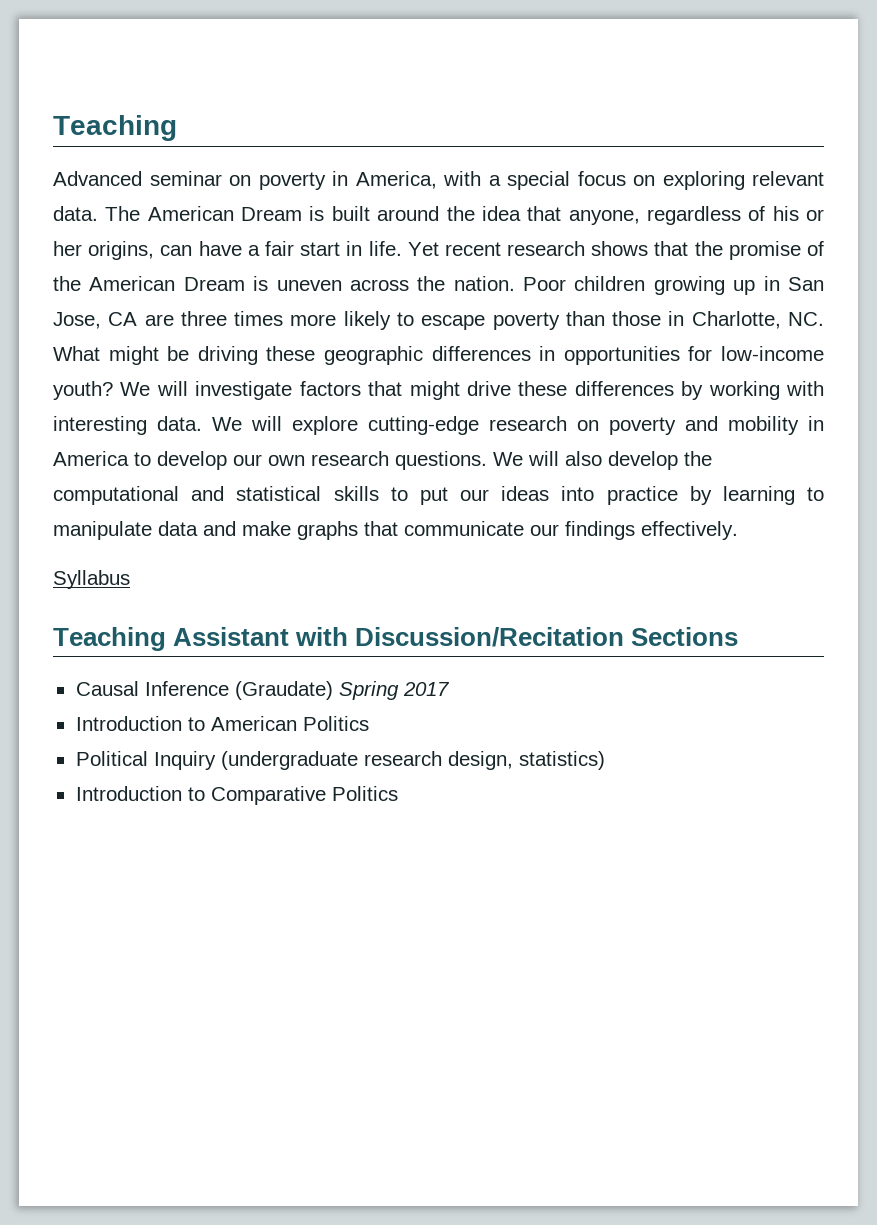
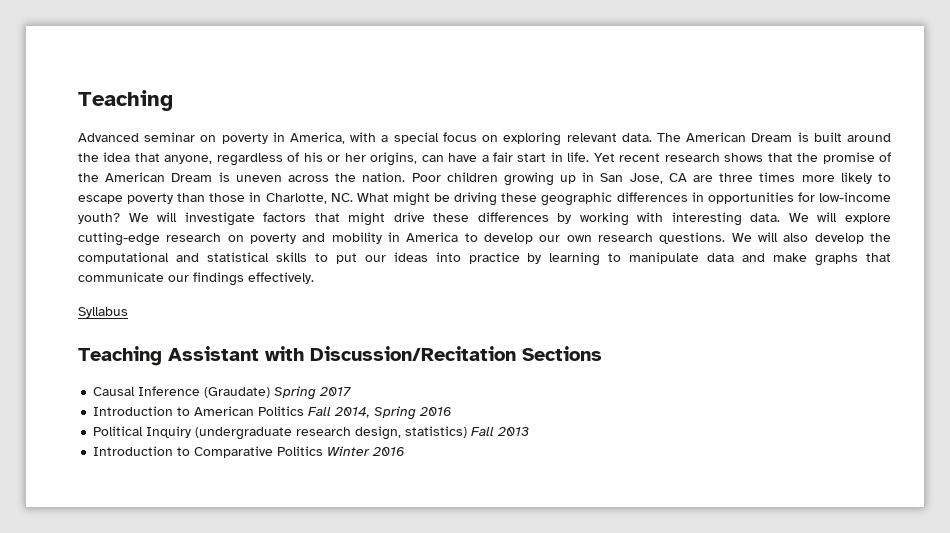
- Introduction to American Politics
+ Introduction to American Politics Fall 2014, Spring 2016
- Political Inquiry (undergraduate research design, statistics)
+ Political Inquiry (undergraduate research design, statistics) Fall 2013
- Introduction to Comparative Politics
+ Introduction to Comparative Politics Winter 2016

